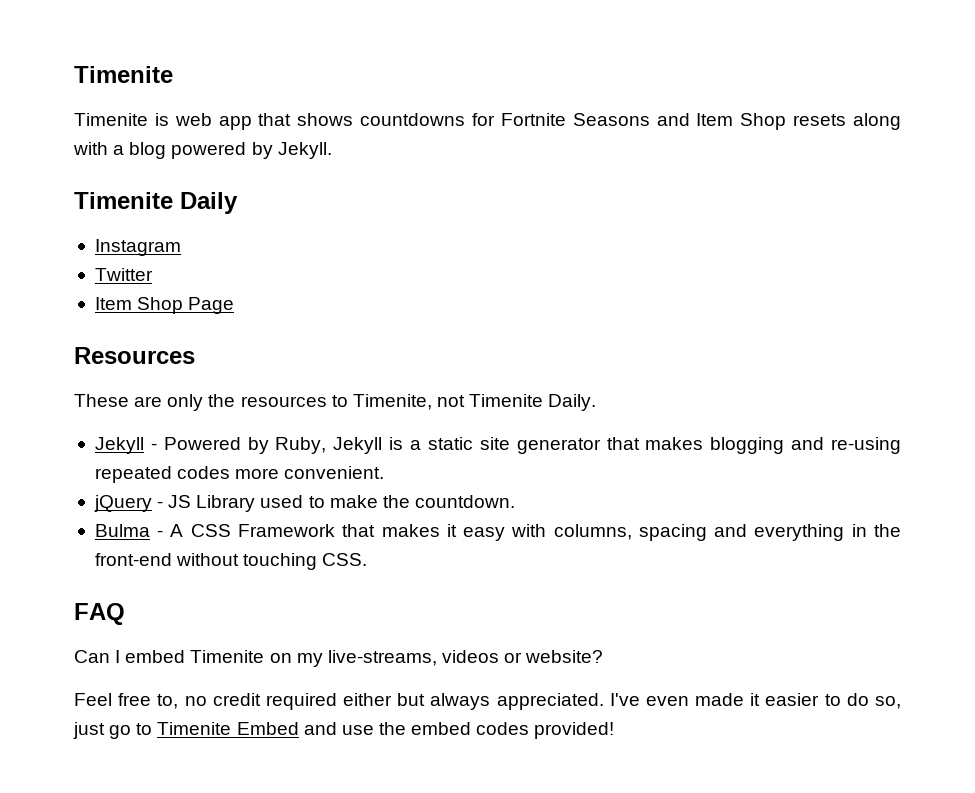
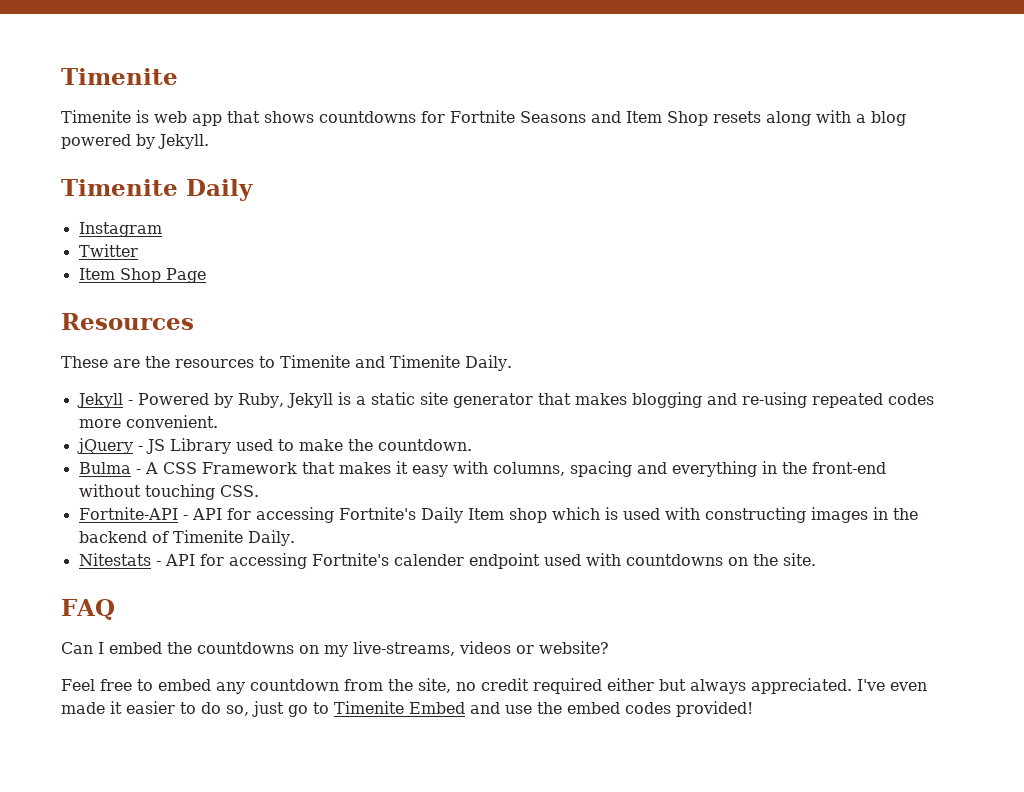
- These are only the resources to Timenite, not Timenite Daily.
+ These are the resources to Timenite and Timenite Daily.
+ Fortnite-API - API for accessing Fortnite's Daily Item shop which is used with constructing images in the backend of Timenite Daily.
+ Nitestats - API for accessing Fortnite's calender endpoint used with countdowns on the site.
- Can I embed Timenite on my live-streams, videos or website?
+ Can I embed the countdowns on my live-streams, videos or website?
- Feel free to, no credit required either but always appreciated.
+ Feel free to embed any countdown from the site, no credit required either but always appreciated.

